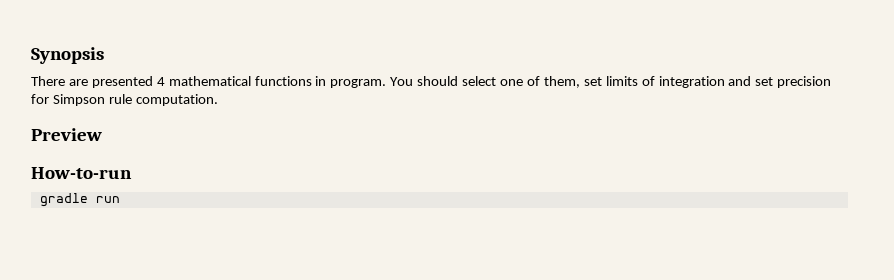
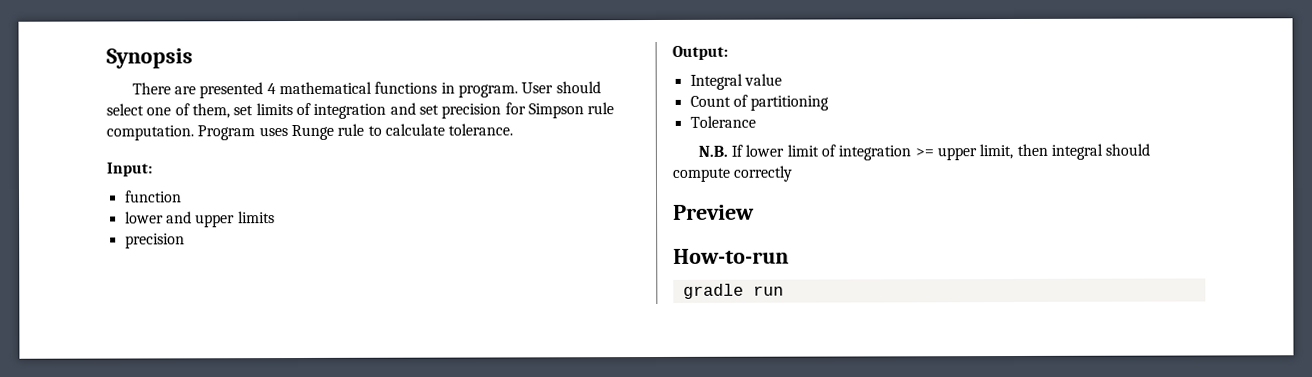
- You should select one of them, set limits of integration and set precision for Simpson rule computation.
+ User should select one of them, set limits of integration and set precision for Simpson rule computation. Program uses Runge rule to calculate tolerance.
+ Input:
+ function
+ lower and upper limits
+ precision
+ Output:
+ Integral value
+ Count of partitioning
+ Tolerance
+ N.B. If lower limit of integration >= upper limit, then integral should compute correctly

